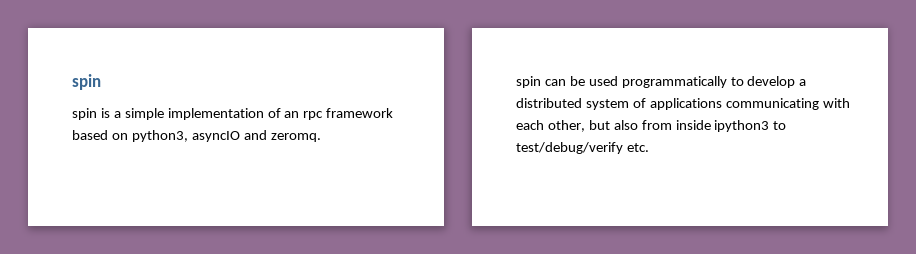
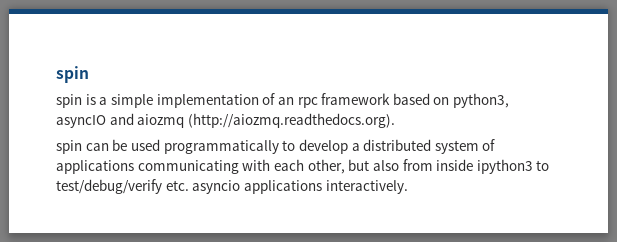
- spin is a simple implementation of an rpc framework based on python3, asyncIO and zeromq.
+ spin is a simple implementation of an rpc framework based on python3, asyncIO and aiozmq (http://aiozmq.readthedocs.org).
- spin can be used programmatically to develop a distributed system of applications communicating with each other, but also from inside ipython3 to test/debug/verify etc.
+ spin can be used programmatically to develop a distributed system of applications communicating with each other, but also from inside ipython3 to test/debug/verify etc. asyncio applications interactively.

